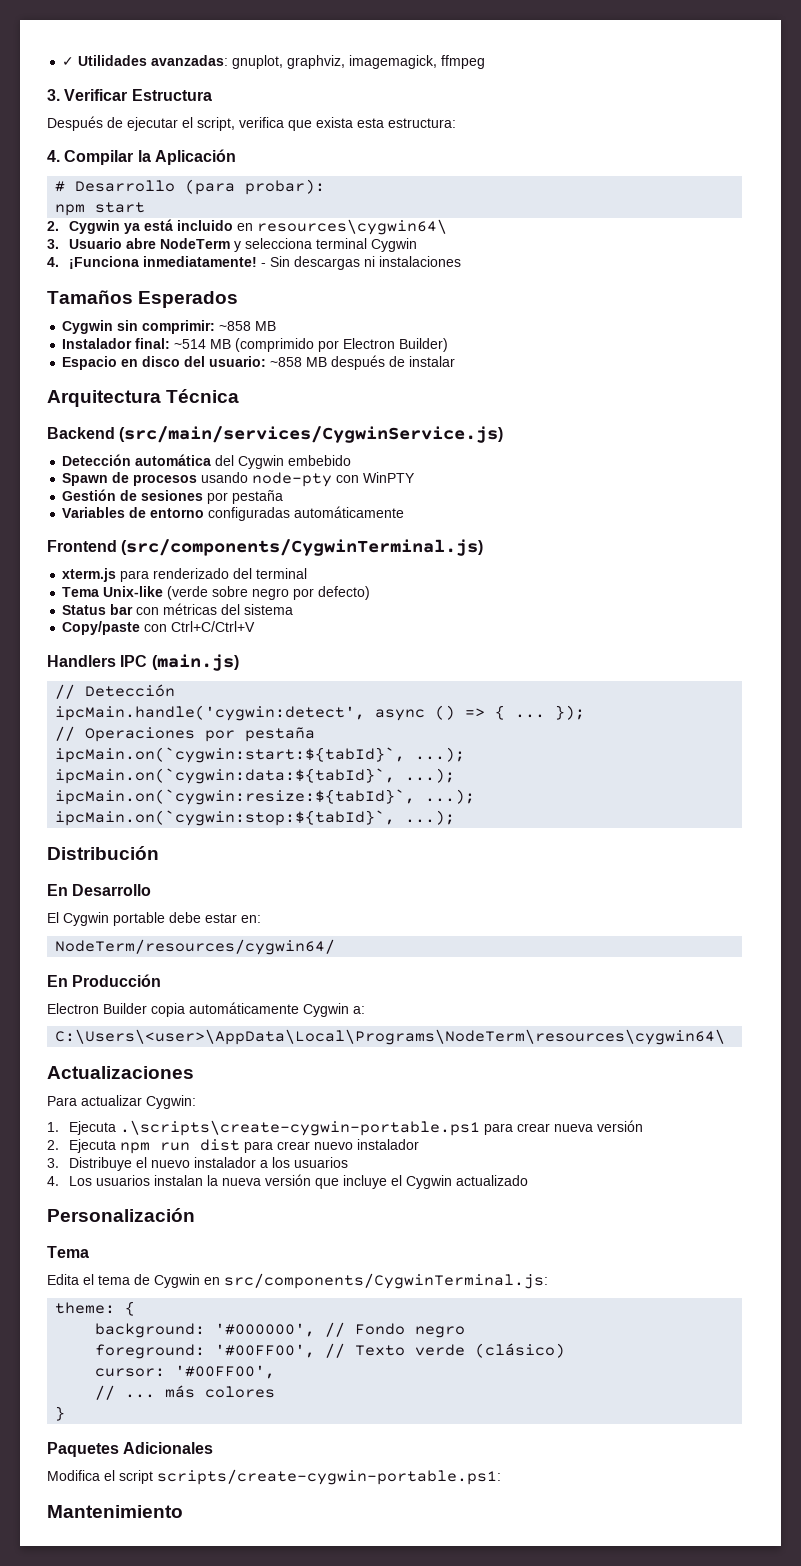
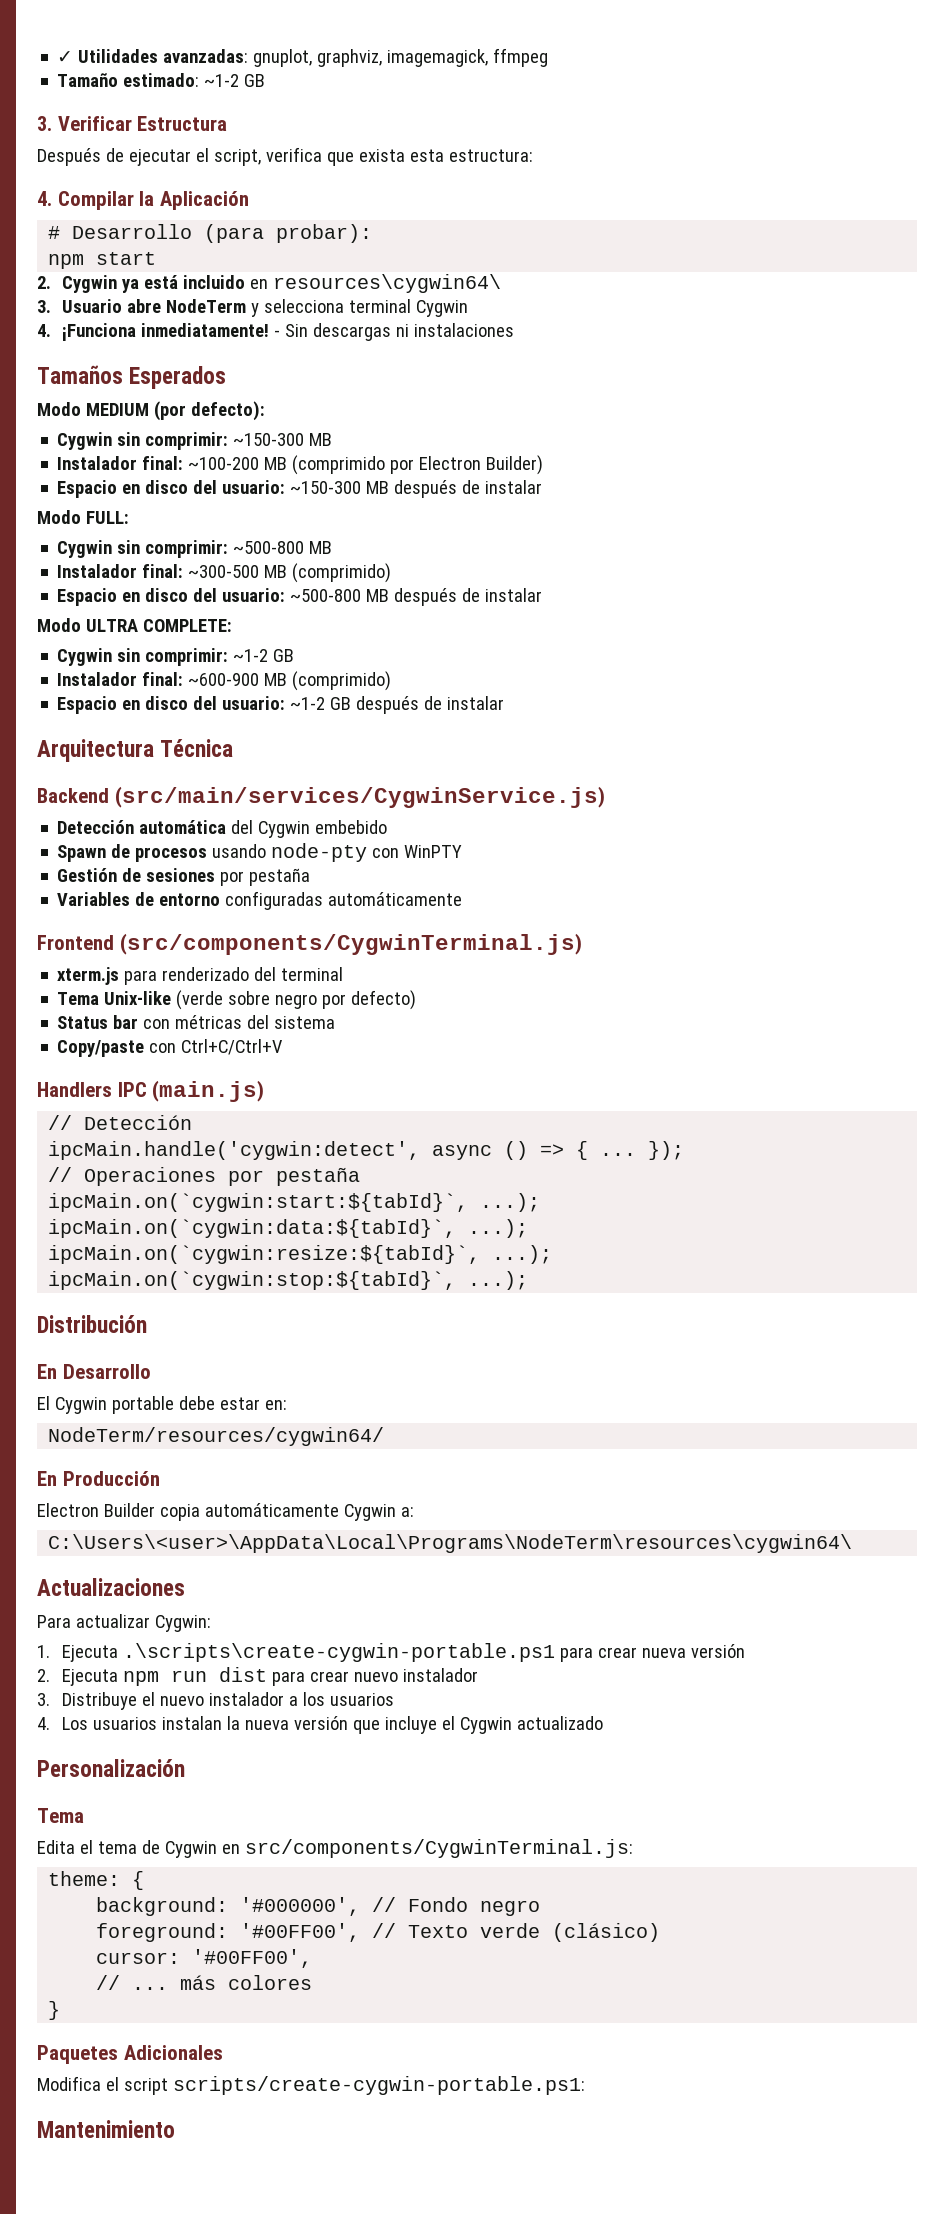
+ Tamaño estimado: ~1-2 GB
- Cygwin sin comprimir: ~858 MB
- Instalador final: ~514 MB (comprimido por Electron Builder)
+ Modo MEDIUM (por defecto):
+ Cygwin sin comprimir: ~150-300 MB
+ Instalador final: ~100-200 MB (comprimido por Electron Builder)
- Espacio en disco del usuario: ~858 MB después de instalar
+ Espacio en disco del usuario: ~150-300 MB después de instalar
+ Modo FULL:
+ Cygwin sin comprimir: ~500-800 MB
+ Instalador final: ~300-500 MB (comprimido)
+ Espacio en disco del usuario: ~500-800 MB después de instalar
+ Modo ULTRA COMPLETE:
+ Cygwin sin comprimir: ~1-2 GB
+ Instalador final: ~600-900 MB (comprimido)
+ Espacio en disco del usuario: ~1-2 GB después de instalar

